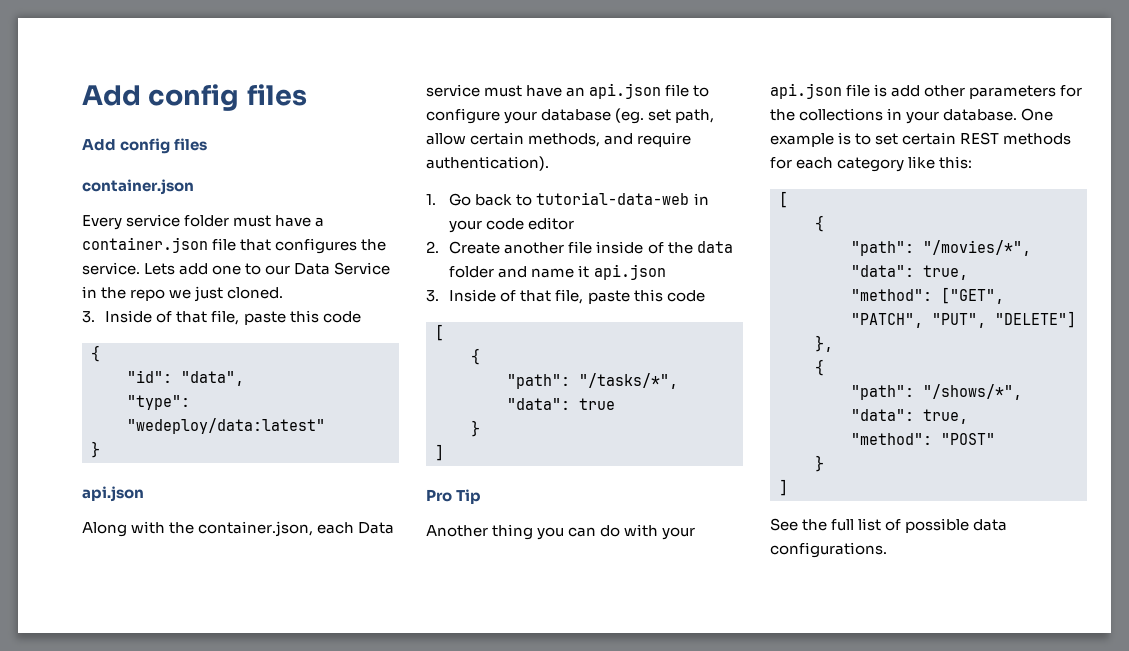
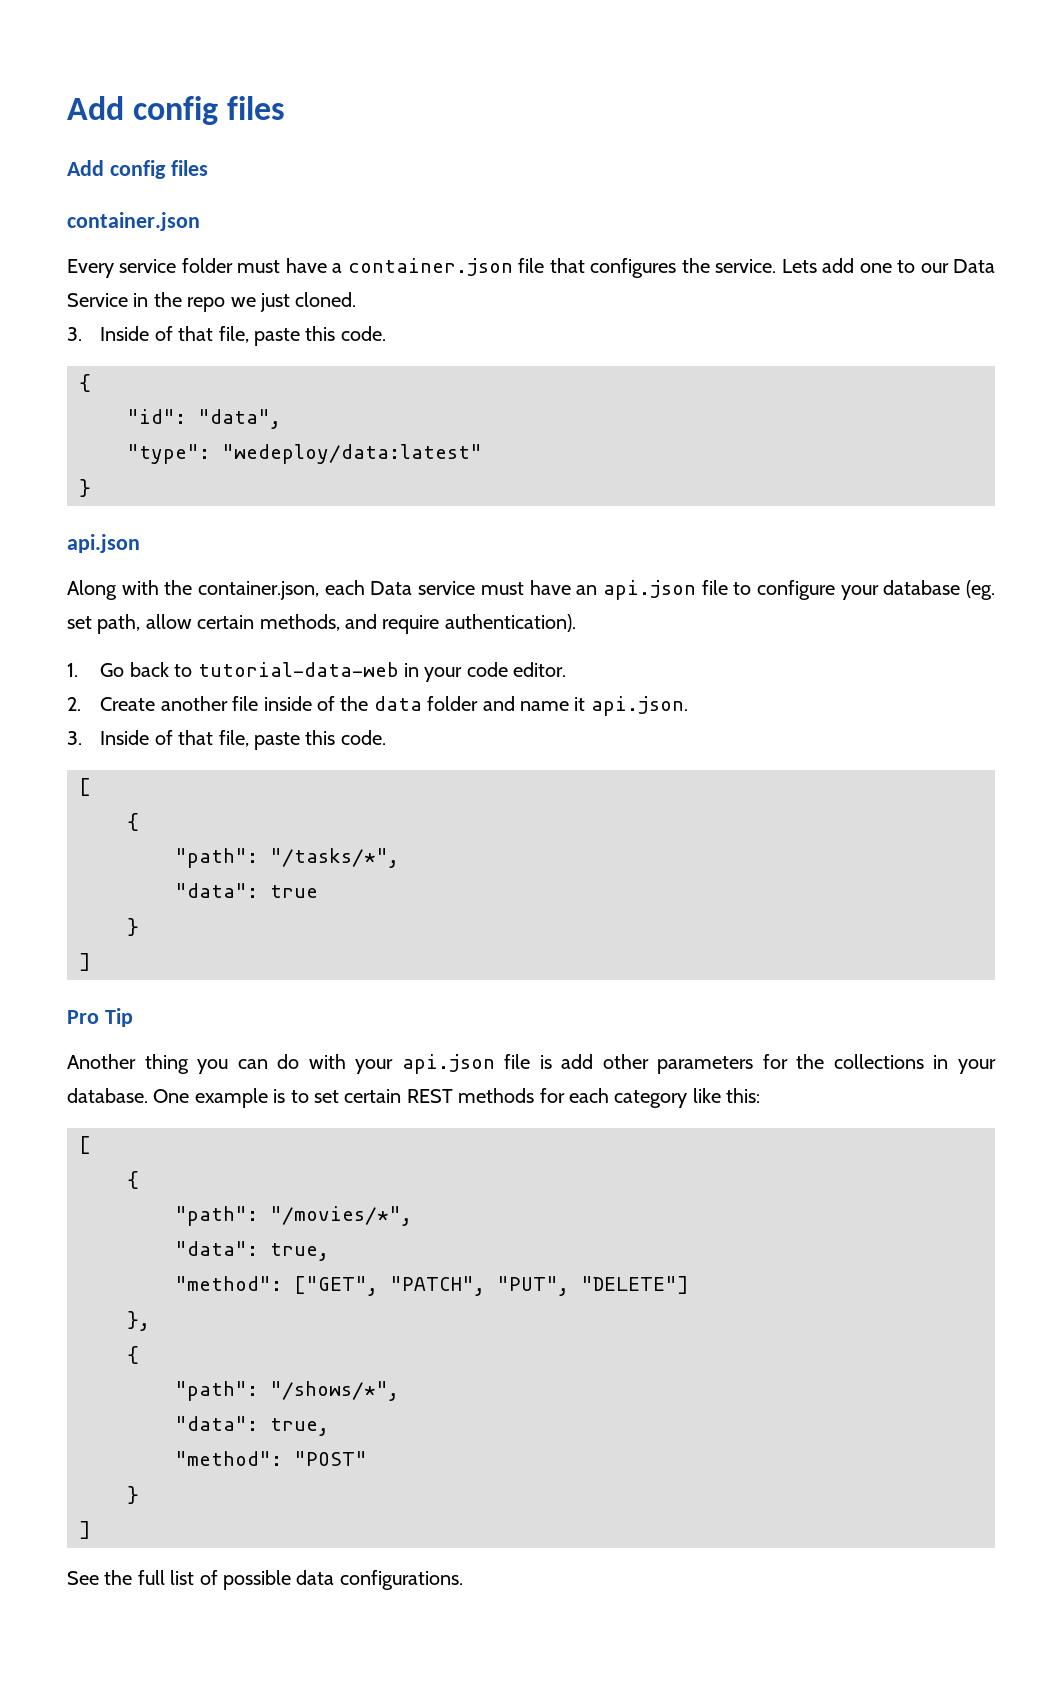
  Lets add one to our Data Service in the repo we just cloned.
- 3. Inside of that file, paste this code
+ 3. Inside of that file, paste this code.
- 1. Go back to tutorial-data-web in your code editor
+ 1. Go back to tutorial-data-web in your code editor.
- 2. Create another file inside of the data folder and name it api.json
- 3. Inside of that file, paste this code
+ 2. Create another file inside of the data folder and name it api.json.
+ 3. Inside of that file, paste this code.

